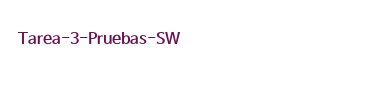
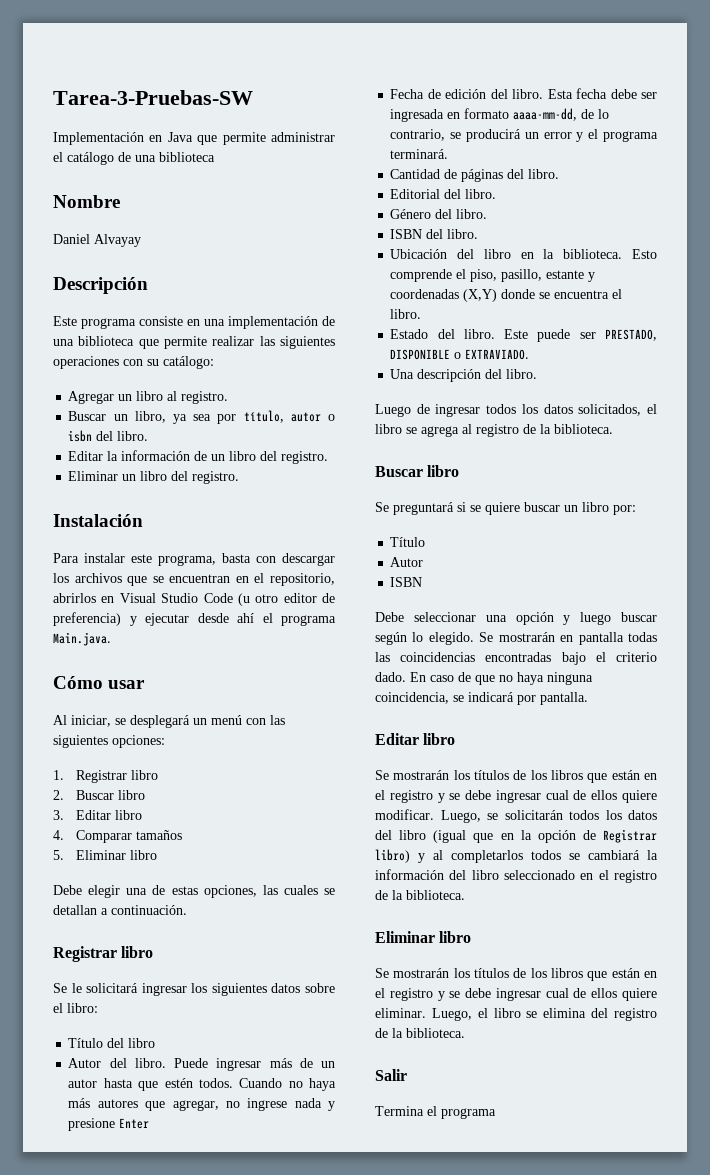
+ Implementación en Java que permite administrar el catálogo de una biblioteca
+ Nombre
+ Daniel Alvayay
+ Descripción
+ Este programa consiste en una implementación de una biblioteca que permite realizar las siguientes operaciones con su catálogo:
+ Agregar un libro al registro.
+ Buscar un libro, ya sea por título, autor o isbn del libro.
+ Editar la información de un libro del registro.
+ Eliminar un libro del registro.
+ Instalación
+ Para instalar este programa, basta con descargar los archivos que se encuentran en el repositorio, abrirlos en Visual Studio Code (u otro editor de preferencia) y ejecutar desde ahí el programa Main.java.
+ Cómo usar
+ Al iniciar, se desplegará un menú con las siguientes opciones:
+ 1. Registrar libro
+ 2. Buscar libro
+ 3. Editar libro
+ 4. Comparar tamaños
+ 5. Eliminar libro
+ Debe elegir una de estas opciones, las cuales se detallan a continuación.
+ Registrar libro
+ Se le solicitará ingresar los siguientes datos sobre el libro:
+ Título del libro
+ Autor del libro. Puede ingresar más de un autor hasta que estén todos. Cuando no haya más autores que agregar, no ingrese nada y presione Enter
+ Fecha de edición del libro. Esta fecha debe ser ingresada en formato aaaa-mm-dd, de lo contrario, se producirá un error y el programa terminará.
+ Cantidad de páginas del libro.
+ Editorial del libro.
+ Género del libro.
+ ISBN del libro.
+ Ubicación del libro en la biblioteca. Esto comprende el piso, pasillo, estante y coordenadas (X,Y) donde se encuentra el libro.
+ Estado del libro. Este puede ser PRESTADO, DISPONIBLE o EXTRAVIADO.
+ Una descripción del libro.
+ Luego de ingresar todos los datos solicitados, el libro se agrega al registro de la biblioteca.
+ Buscar libro
+ Se preguntará si se quiere buscar un libro por:
+ Título
+ Autor
+ ISBN
+ Debe seleccionar una opción y luego buscar según lo elegido. Se mostrarán en pantalla todas las coincidencias encontradas bajo el criterio dado. En caso de que no haya ninguna coincidencia, se indicará por pantalla.
+ Editar libro
+ Se mostrarán los títulos de los libros que están en el registro y se debe ingresar cual de ellos quiere modificar. Luego, se solicitarán todos los datos del libro (igual que en la opción de Registrar libro) y al completarlos todos se cambiará la información del libro seleccionado en el registro de la biblioteca.
+ Eliminar libro
+ Se mostrarán los títulos de los libros que están en el registro y se debe ingresar cual de ellos quiere eliminar. Luego, el libro se elimina del registro de la biblioteca.
+ Salir
+ Termina el programa

